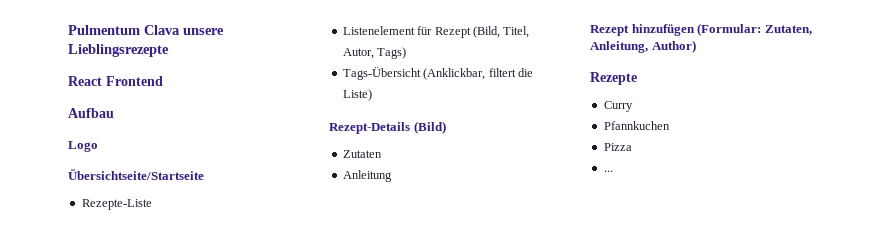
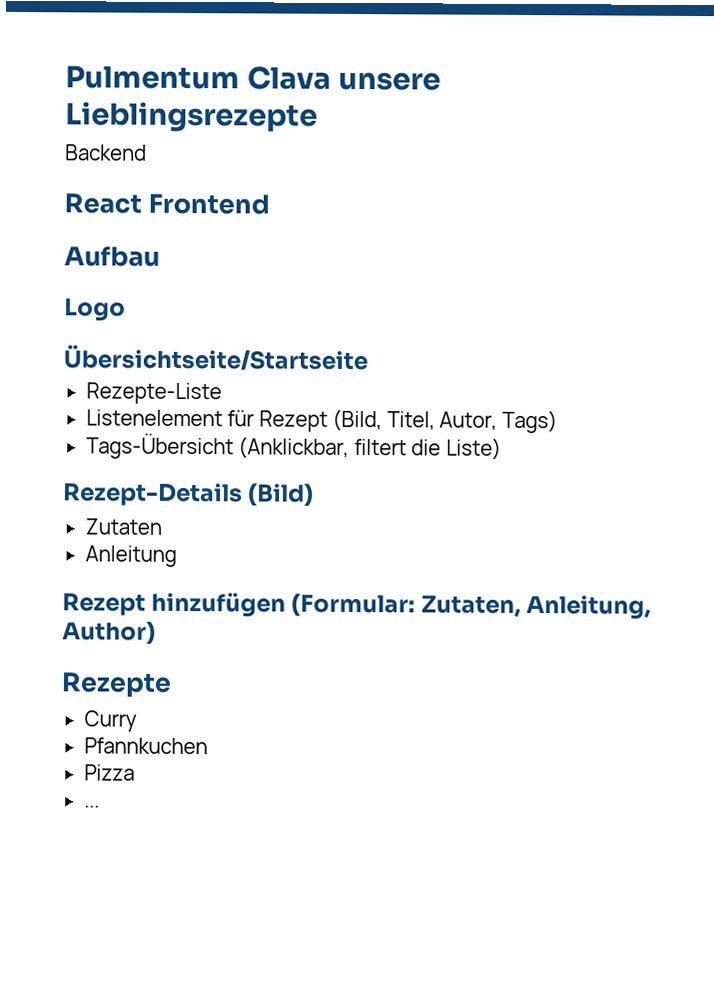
+ Backend

